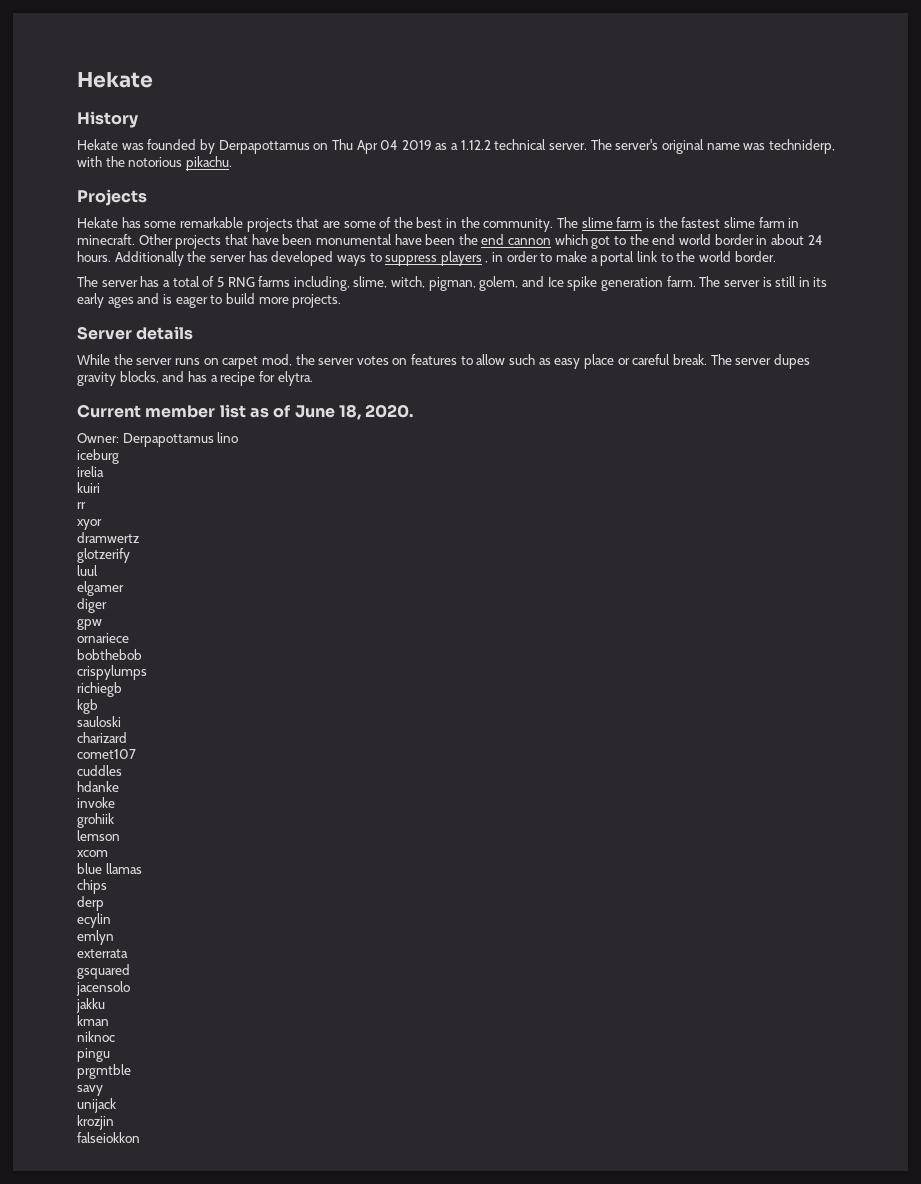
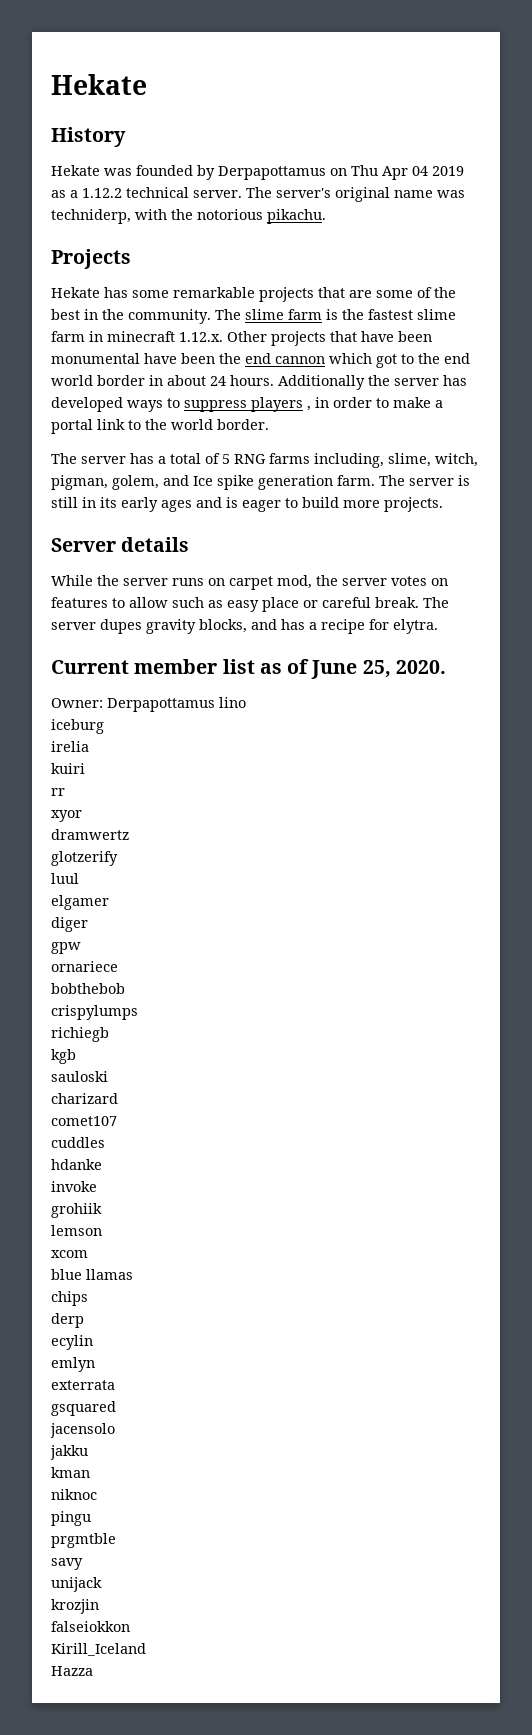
- The slime farm is the fastest slime farm in minecraft. Other projects that have been monumental have been the end cannon which got to the end world border in about 24 hours.
+ The slime farm is the fastest slime farm in minecraft 1.12.x. Other projects that have been monumental have been the end cannon which got to the end world border in about 24 hours.
- Current member list as of June 18, 2020.
+ Current member list as of June 25, 2020.
+ Kirill_Iceland
+ Hazza

